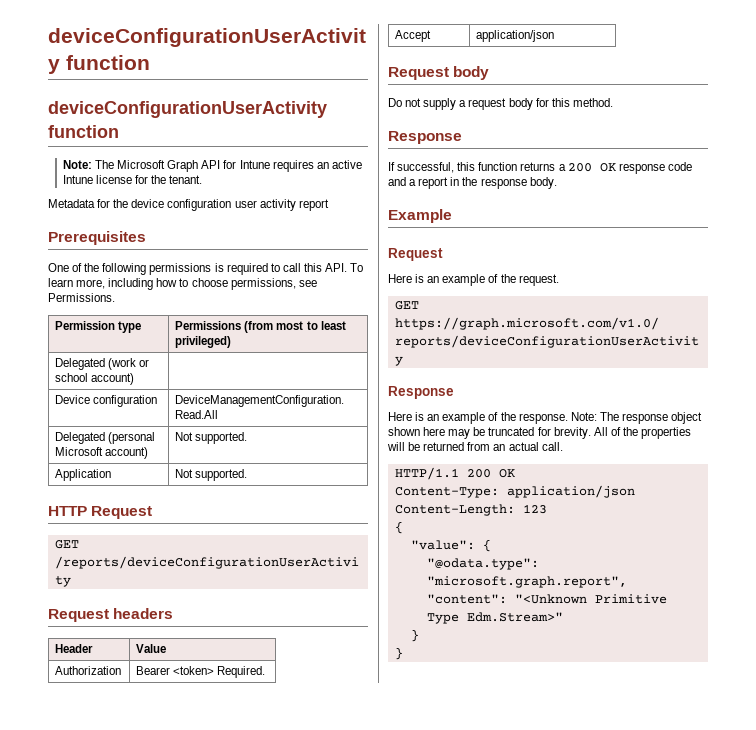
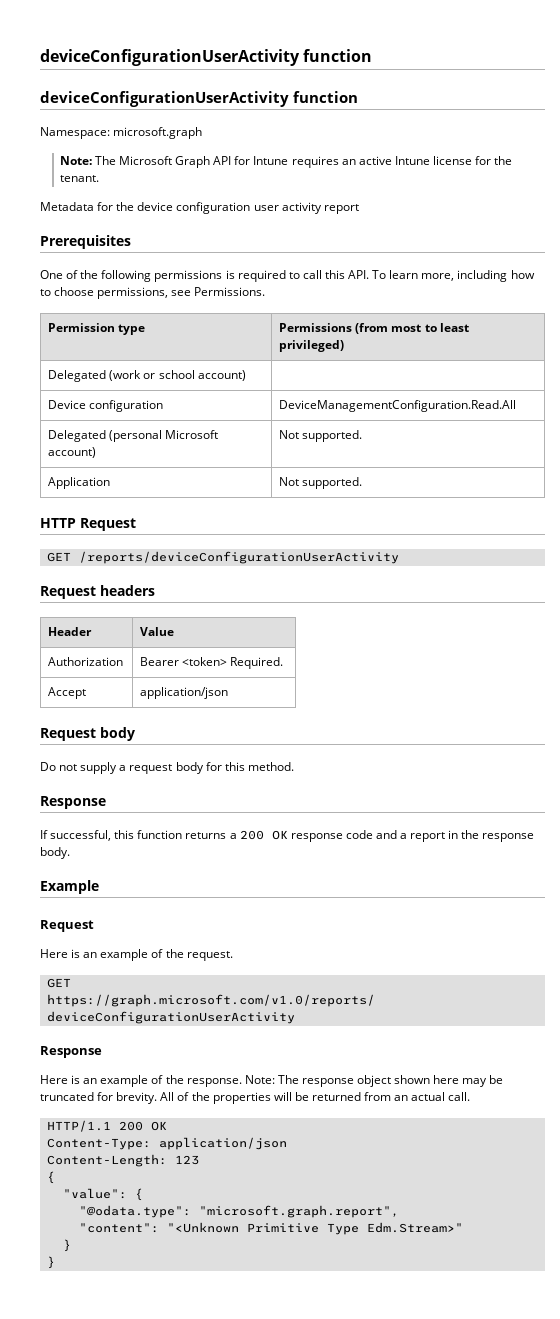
+ Namespace: microsoft.graph

